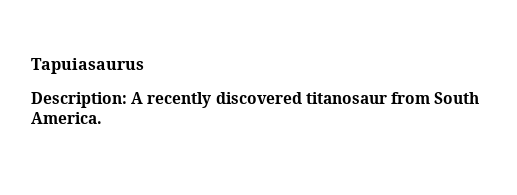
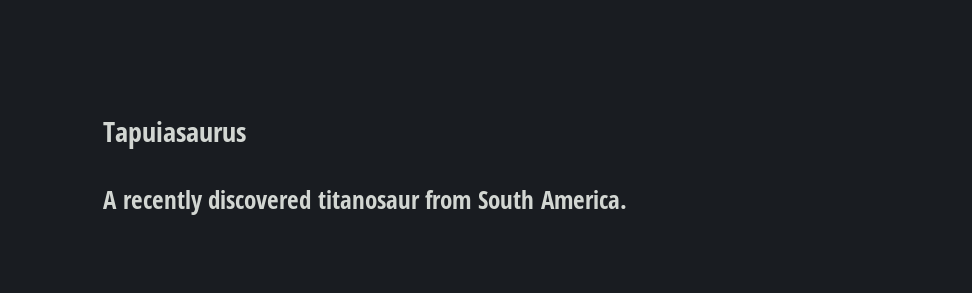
- Description: A recently discovered titanosaur from South America.
+ A recently discovered titanosaur from South America.

